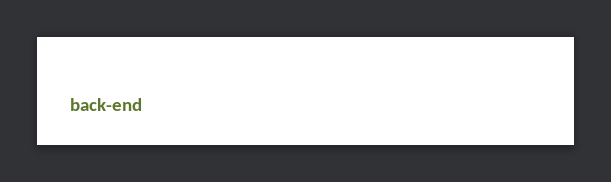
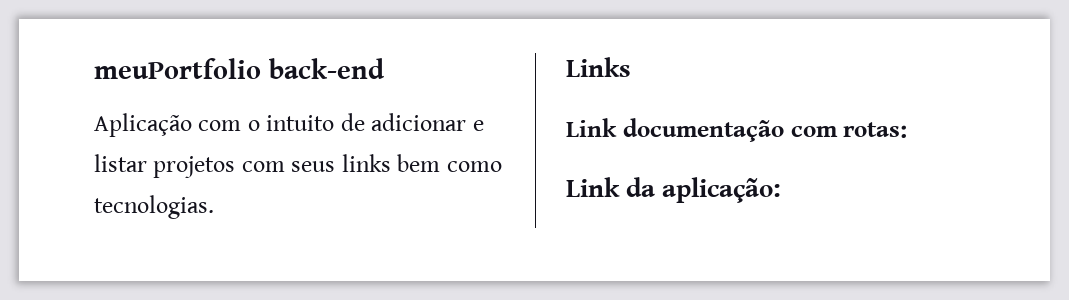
- back-end
+ meuPortfolio back-end
+ Aplicação com o intuito de adicionar e listar projetos com seus links bem como tecnologias.
+ Links
+ Link documentação com rotas:
+ Link da aplicação:

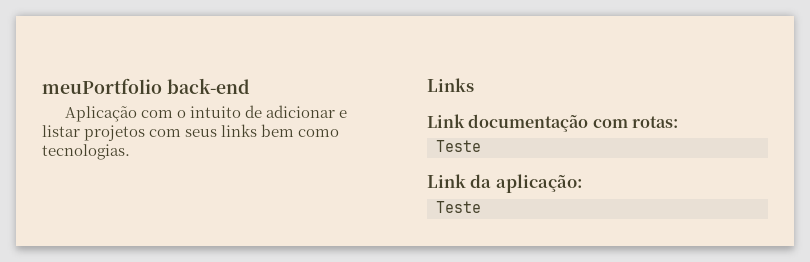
  Link documentação com rotas:
+ Teste
  Link da aplicação:
+ Teste

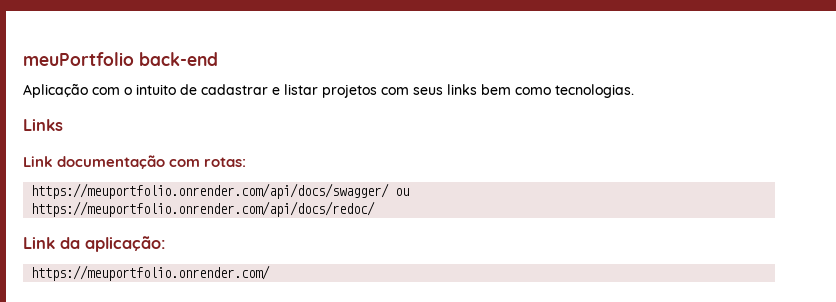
- Aplicação com o intuito de adicionar e listar projetos com seus links bem como tecnologias.
+ Aplicação com o intuito de cadastrar e listar projetos com seus links bem como tecnologias.
  Link documentação com rotas:
- Teste
+ https://meuportfolio.onrender.com/api/docs/swagger/ ou
+ https://meuportfolio.onrender.com/api/docs/redoc/
  Link da aplicação:
- Teste
+ https://meuportfolio.onrender.com/

